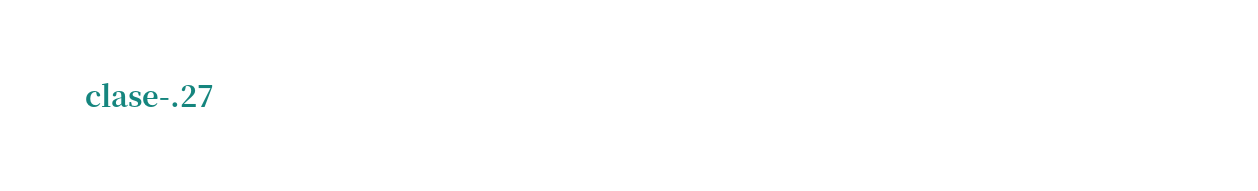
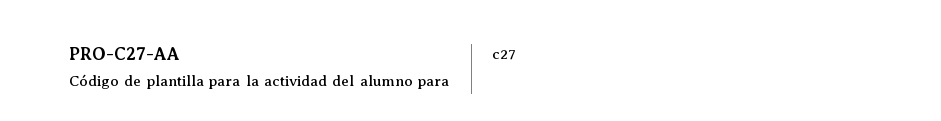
- clase-.27
+ PRO-C27-AA
+ Código de plantilla para la actividad del alumno para c27

